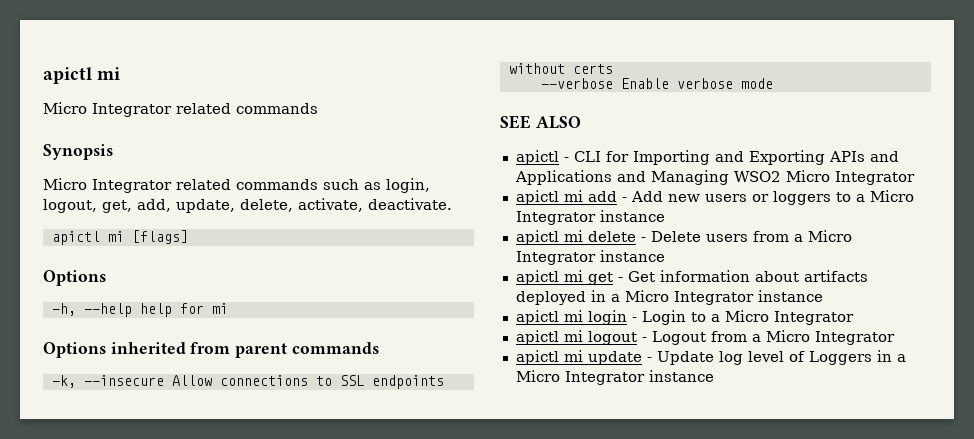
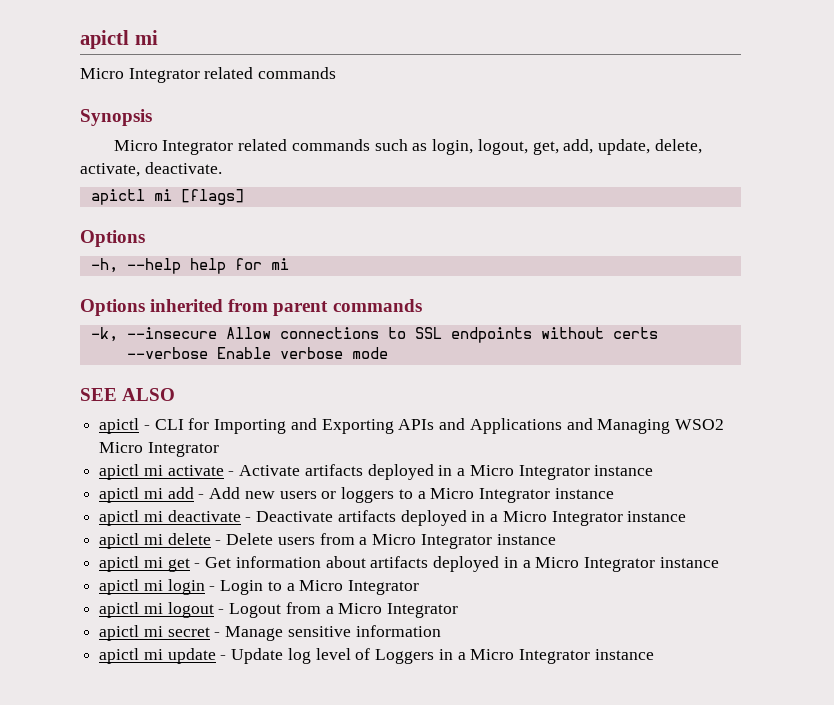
+ apictl mi activate - Activate artifacts deployed in a Micro Integrator instance
+ apictl mi deactivate - Deactivate artifacts deployed in a Micro Integrator instance
+ apictl mi secret - Manage sensitive information

